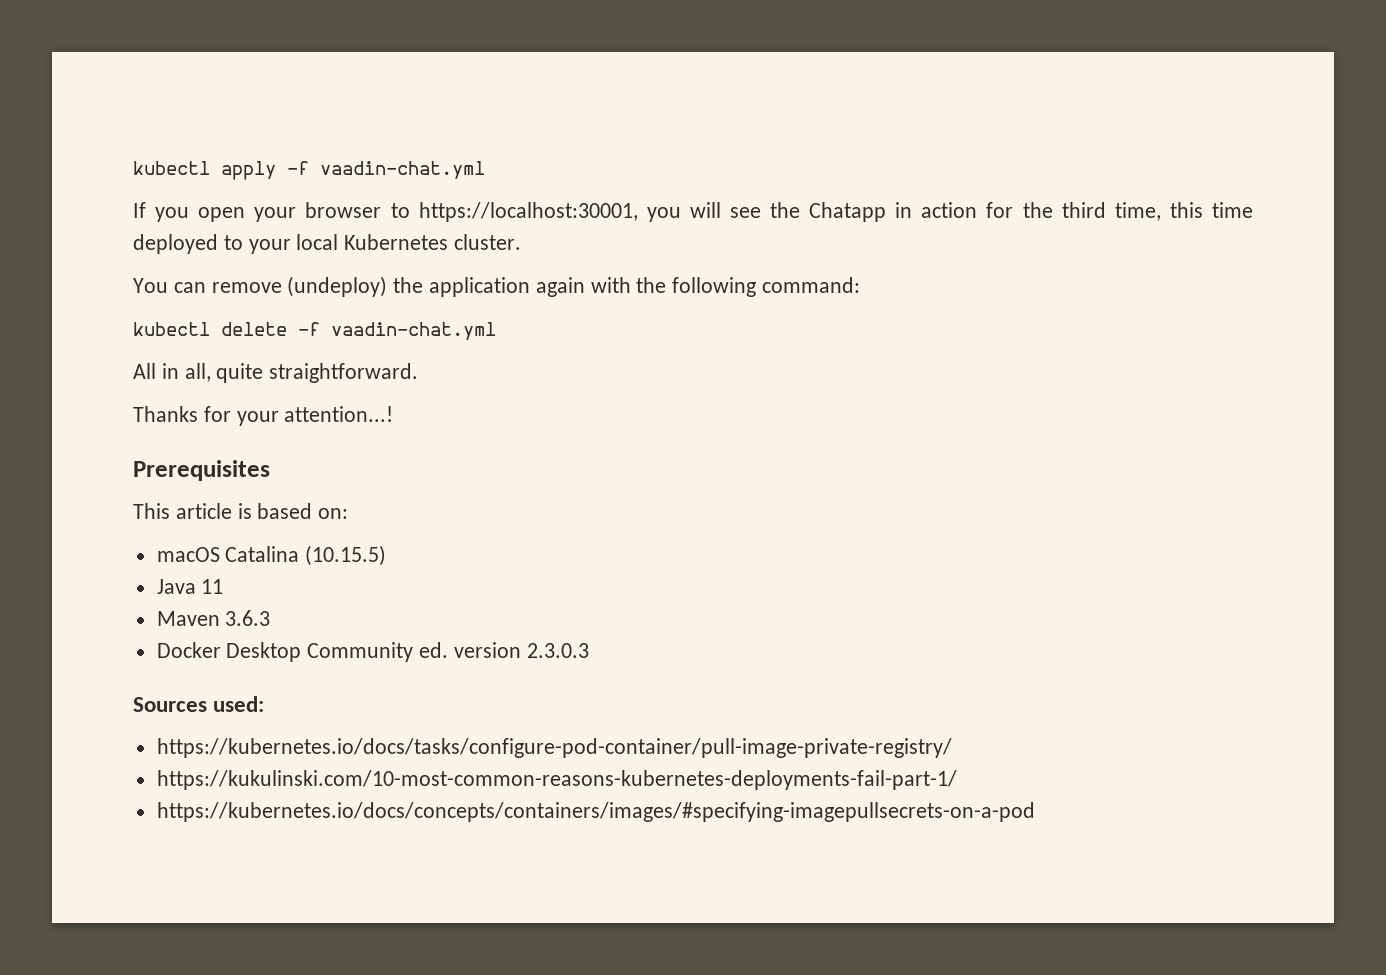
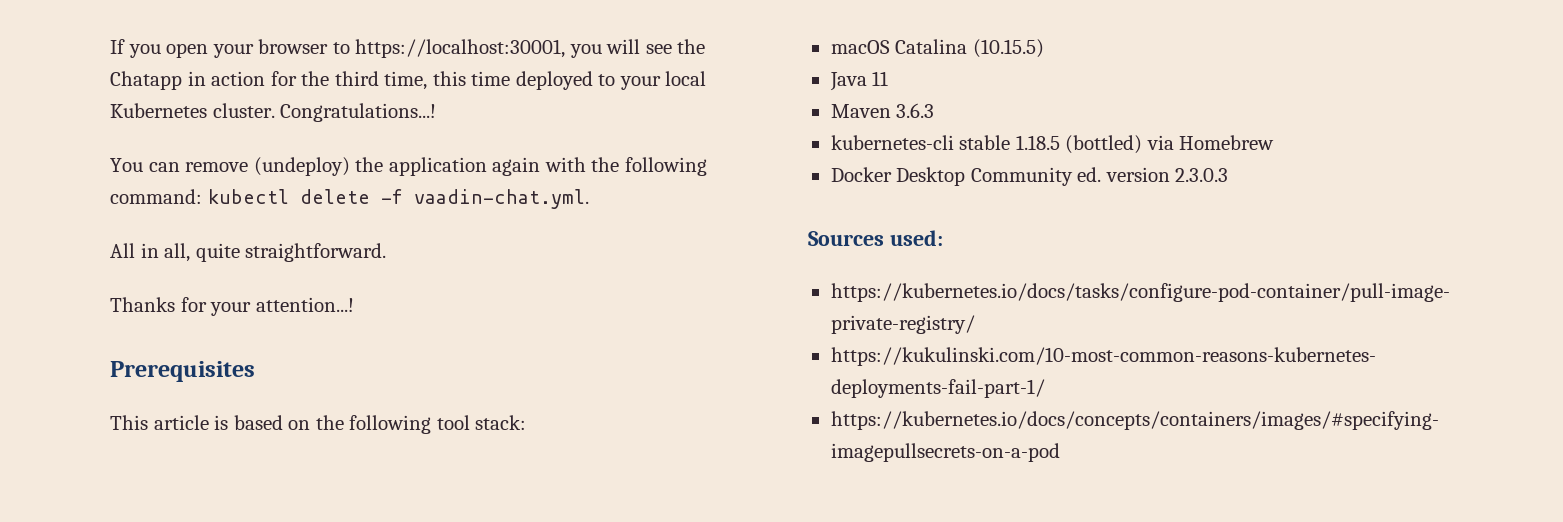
- kubectl apply -f vaadin-chat.yml
+ Congratulations...!
- You can remove (undeploy) the application again with the following command:
- kubectl delete -f vaadin-chat.yml
+ You can remove (undeploy) the application again with the following command: kubectl delete -f vaadin-chat.yml.
- This article is based on:
+ This article is based on the following tool stack:
+ kubernetes-cli stable 1.18.5 (bottled) via Homebrew

